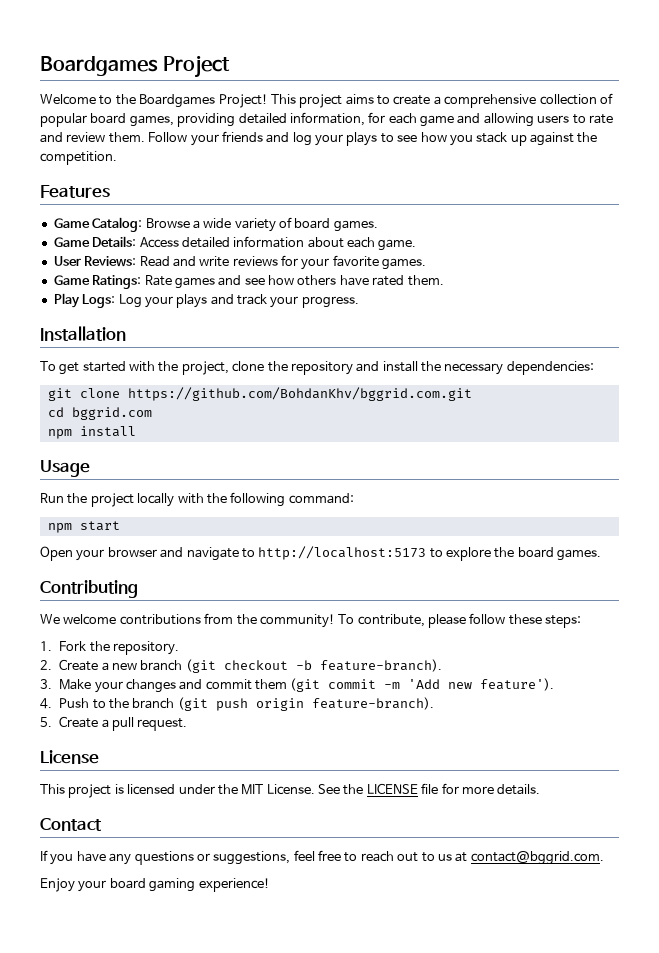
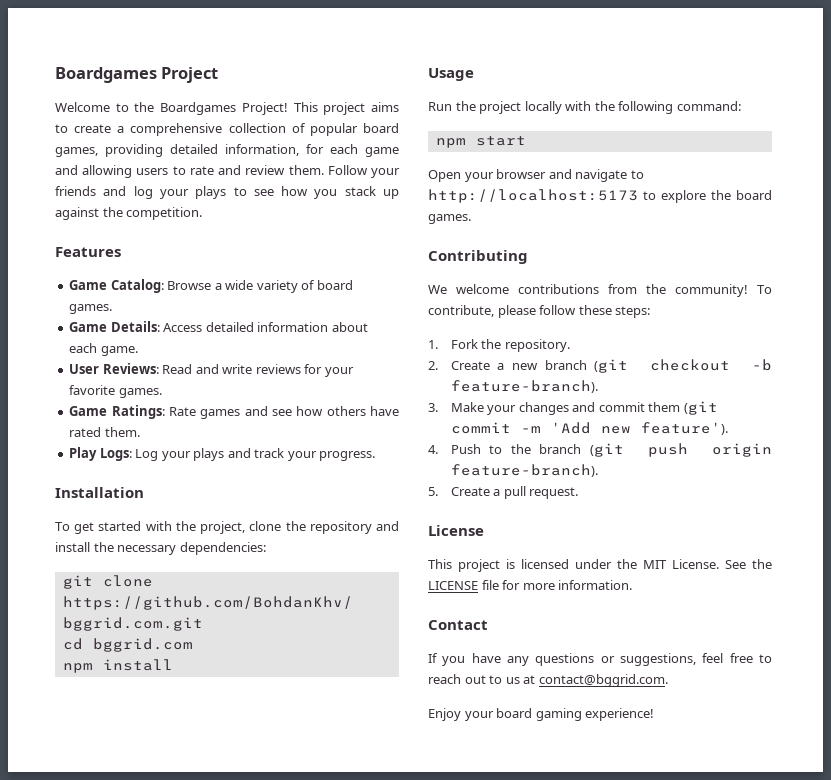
- See the LICENSE file for more details.
+ See the LICENSE file for more information.

